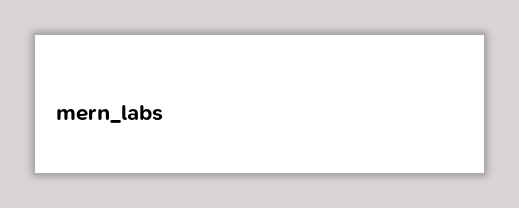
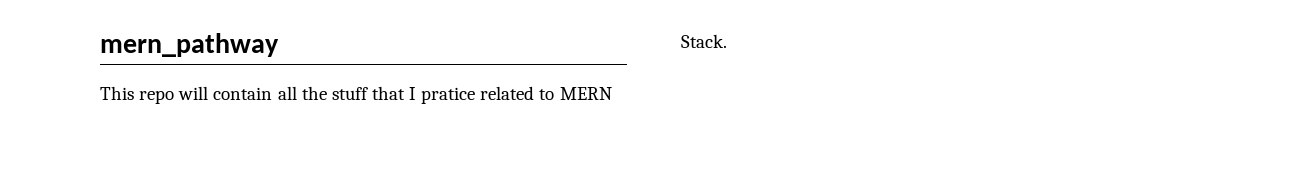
- mern_labs
+ mern_pathway
+ This repo will contain all the stuff that I pratice related to MERN Stack.

